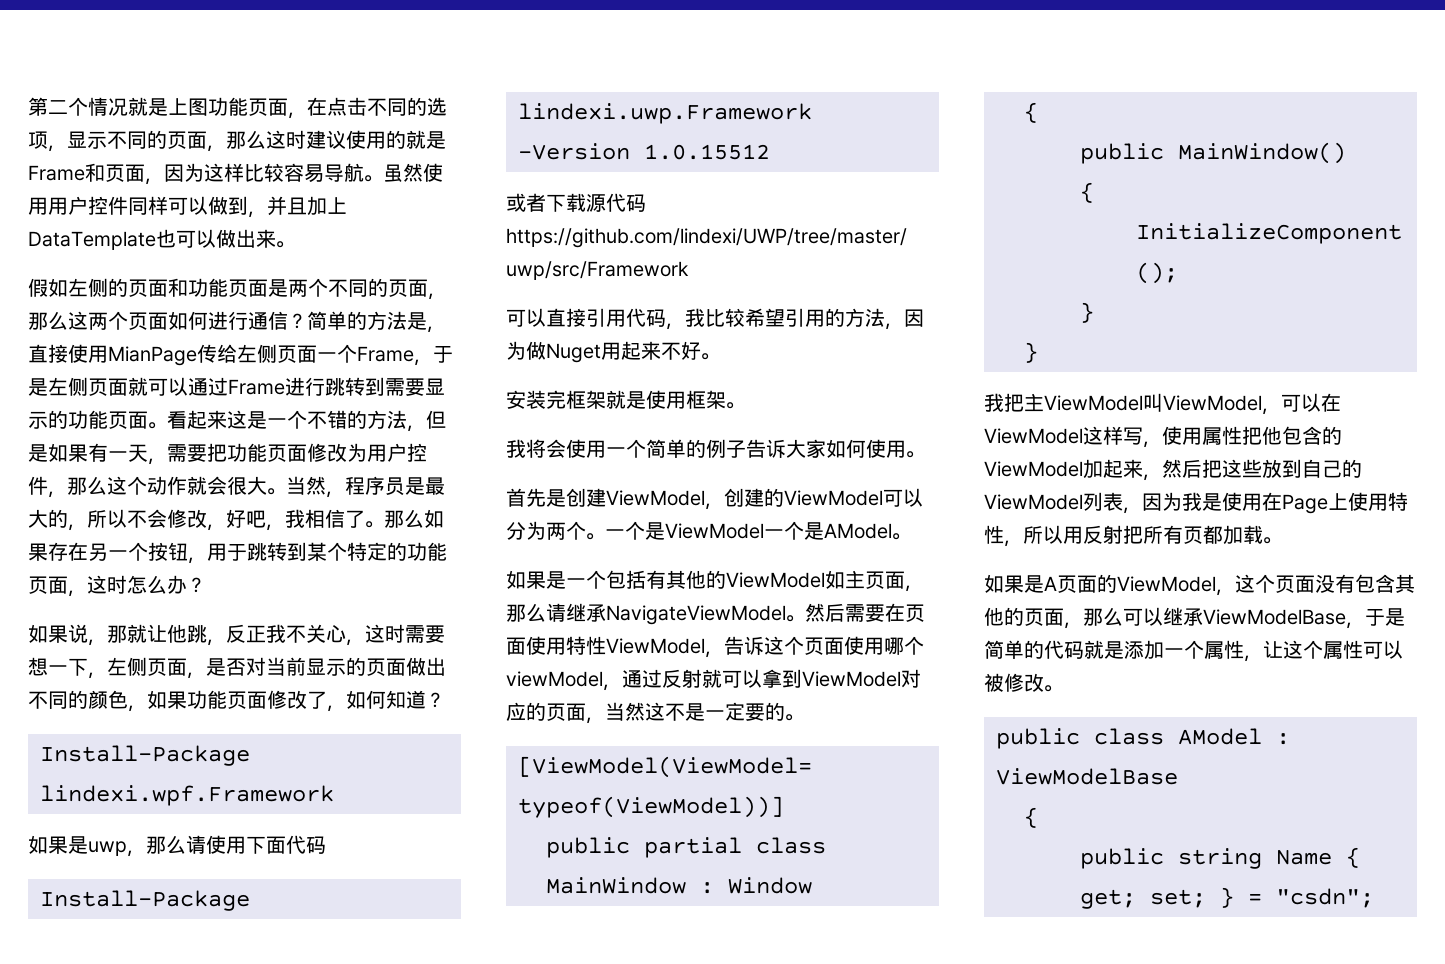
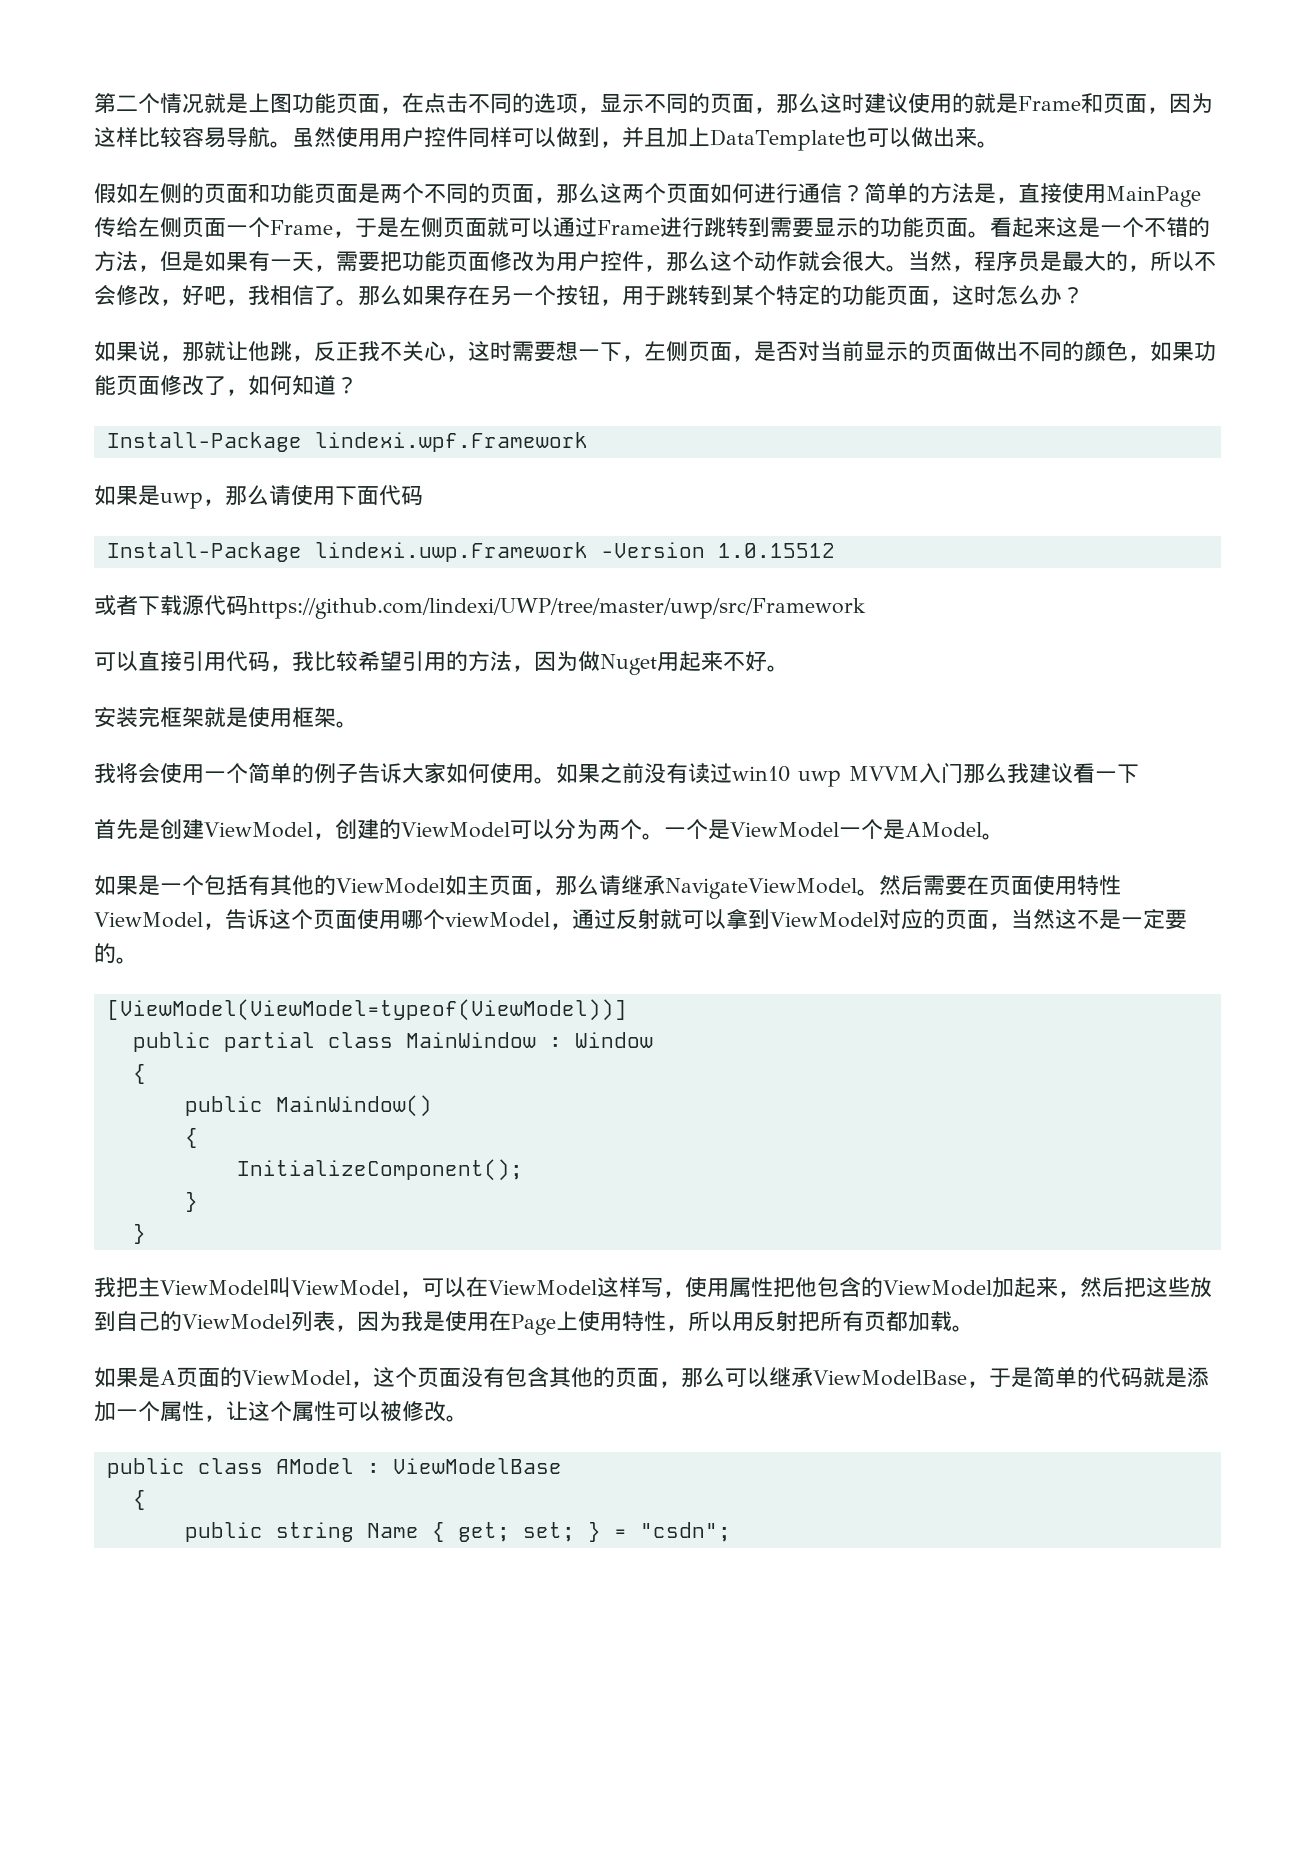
- 简单的方法是，直接使用MianPage传给左侧页面一个Frame，于是左侧页面就可以通过Frame进行跳转到需要显示的功能页面。
+ 简单的方法是，直接使用MainPage传给左侧页面一个Frame，于是左侧页面就可以通过Frame进行跳转到需要显示的功能页面。
+ 如果之前没有读过win10 uwp MVVM入门那么我建议看一下

